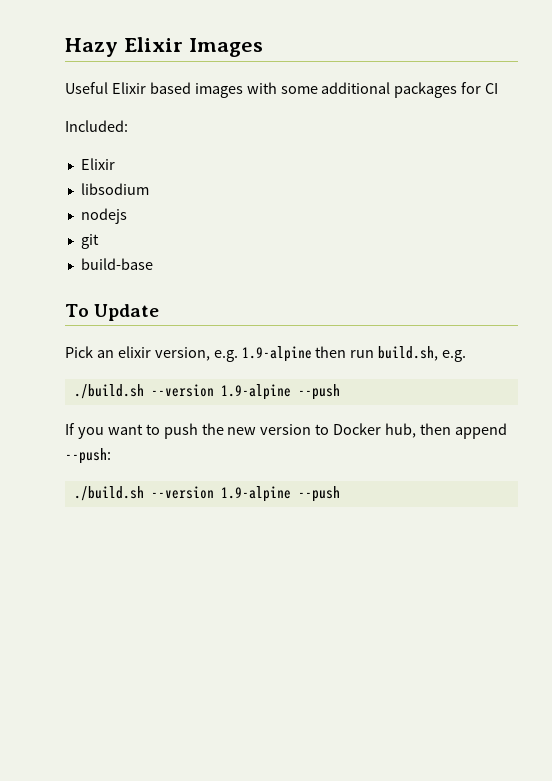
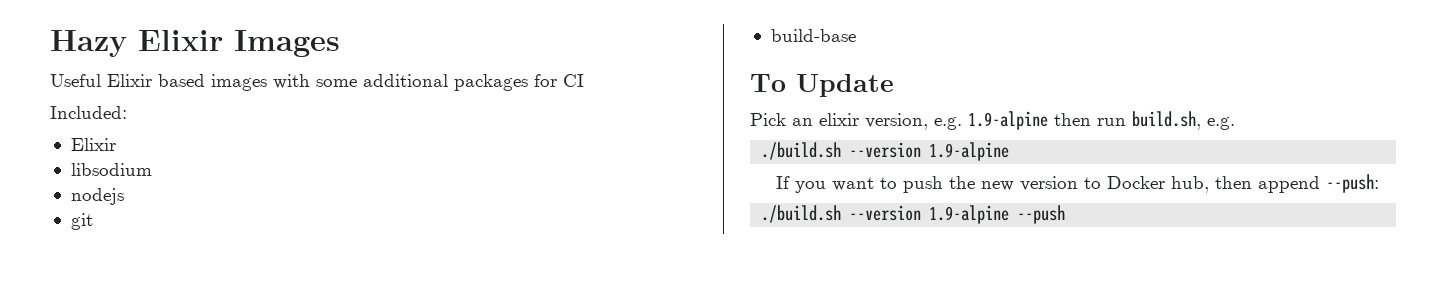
  Pick an elixir version, e.g. 1.9-alpine then run build.sh, e.g.
- ./build.sh --version 1.9-alpine --push
+ ./build.sh --version 1.9-alpine

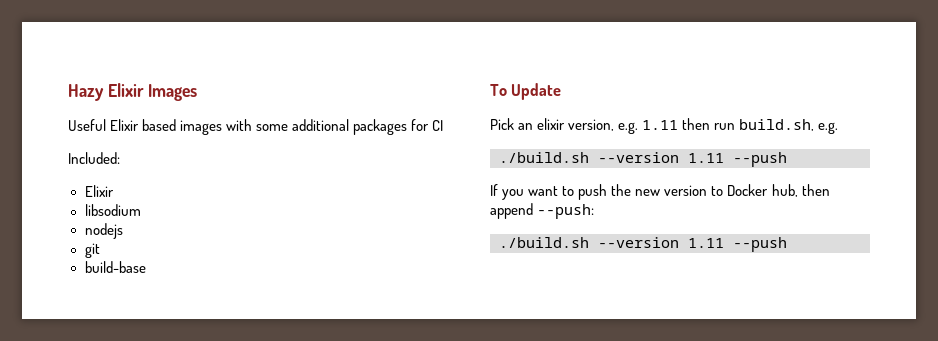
- Pick an elixir version, e.g. 1.9-alpine then run build.sh, e.g.
- ./build.sh --version 1.9-alpine
+ Pick an elixir version, e.g. 1.11 then run build.sh, e.g.
+ ./build.sh --version 1.11 --push
  If you want to push the new version to Docker hub, then append --push:
- ./build.sh --version 1.9-alpine --push
+ ./build.sh --version 1.11 --push

